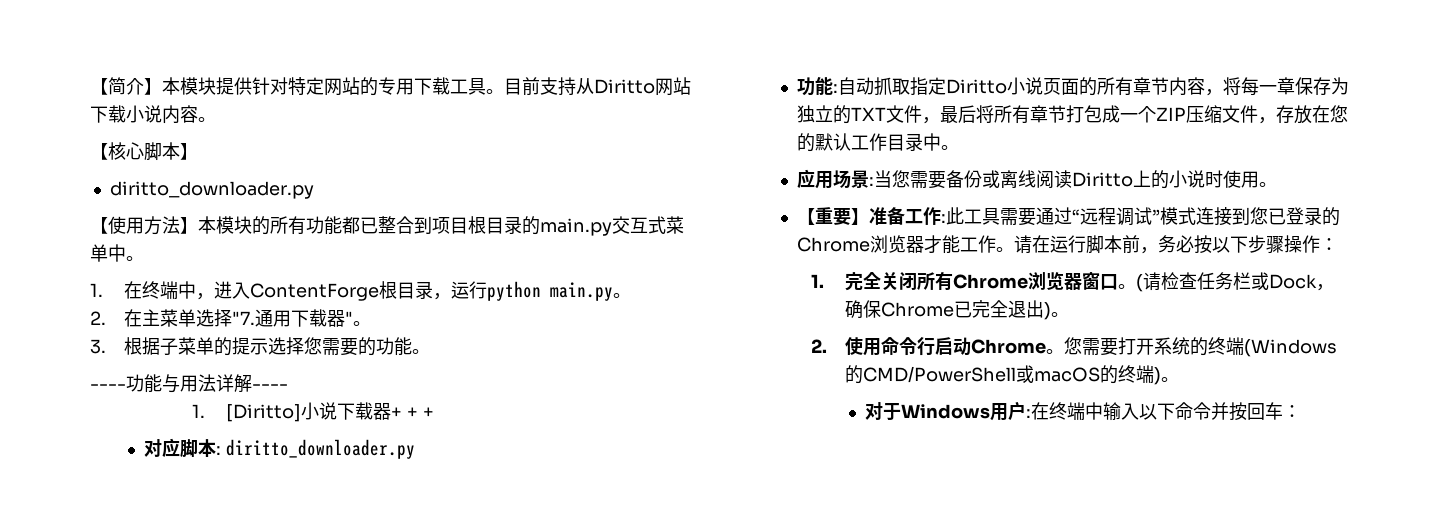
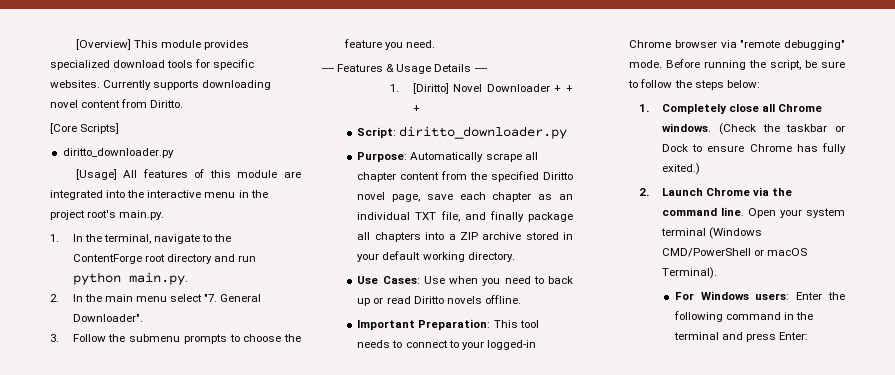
- 【简介】本模块提供针对特定网站的专用下载工具。目前支持从Diritto网站下载小说内容。
- 【核心脚本】
+ [Overview] This module provides specialized download tools for specific websites. Currently supports downloading novel content from Diritto.
+ [Core Scripts]
  diritto_downloader.py
- 【使用方法】本模块的所有功能都已整合到项目根目录的main.py交互式菜单中。
- 1.在终端中，进入ContentForge根目录，运行python main.py。
- 2.在主菜单选择"7.通用下载器"。
- 3.根据子菜单的提示选择您需要的功能。
- ----功能与用法详解----
+ [Usage] All features of this module are integrated into the interactive menu in the project root's main.py.
+ 1. In the terminal, navigate to the ContentForge root directory and run python main.py.
+ 2. In the main menu select "7. General Downloader".
+ 3. Follow the submenu prompts to choose the feature you need.
+ ---- Features & Usage Details ----
- 1. [Diritto]小说下载器+ + +
+ 1. [Diritto] Novel Downloader + + +
- 对应脚本: diritto_downloader.py
- 功能:自动抓取指定Diritto小说页面的所有章节内容，将每一章保存为独立的TXT文件，最后将所有章节打包成一个ZIP压缩文件，存放在您的默认工作目录中。
- 应用场景:当您需要备份或离线阅读Diritto上的小说时使用。
- 【重要】准备工作:此工具需要通过“远程调试”模式连接到您已登录的Chrome浏览器才能工作。请在运行脚本前，务必按以下步骤操作：
- 1.完全关闭所有Chrome浏览器窗口。(请检查任务栏或Dock，确保Chrome已完全退出)。
- 2.使用命令行启动Chrome。您需要打开系统的终端(Windows的CMD/PowerShell或macOS的终端)。
- 对于Windows用户:在终端中输入以下命令并按回车：
+ Script: diritto_downloader.py
+ Purpose: Automatically scrape all chapter content from the specified Diritto novel page, save each chapter as an individual TXT file, and finally package all chapters into a ZIP archive stored in your default working directory.
+ Use Cases: Use when you need to back up or read Diritto novels offline.
+ Important Preparation: This tool needs to connect to your logged-in Chrome browser via "remote debugging" mode. Before running the script, be sure to follow the steps below:
+ 1. Completely close all Chrome windows. (Check the taskbar or Dock to ensure Chrome has fully exited.)
+ 2. Launch Chrome via the command line. Open your system terminal (Windows CMD/PowerShell or macOS Terminal).
+ For Windows users: Enter the following command in the terminal and press Enter:

